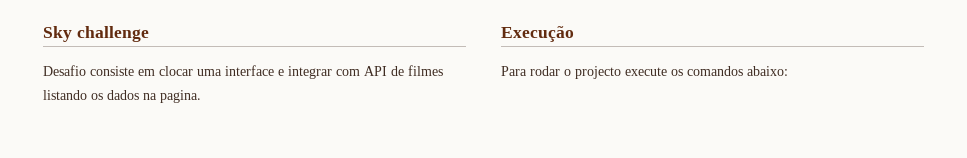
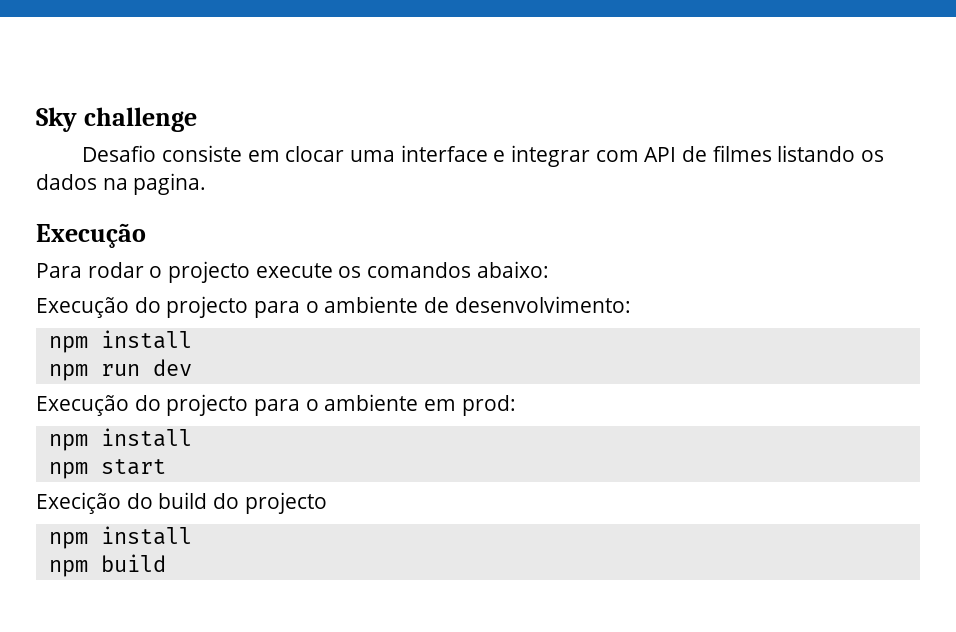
+ Execução do projecto para o ambiente de desenvolvimento:
+ npm install
+ npm run dev
+ Execução do projecto para o ambiente em prod:
+ npm install
+ npm start
+ Execição do build do projecto
+ npm install
+ npm build

